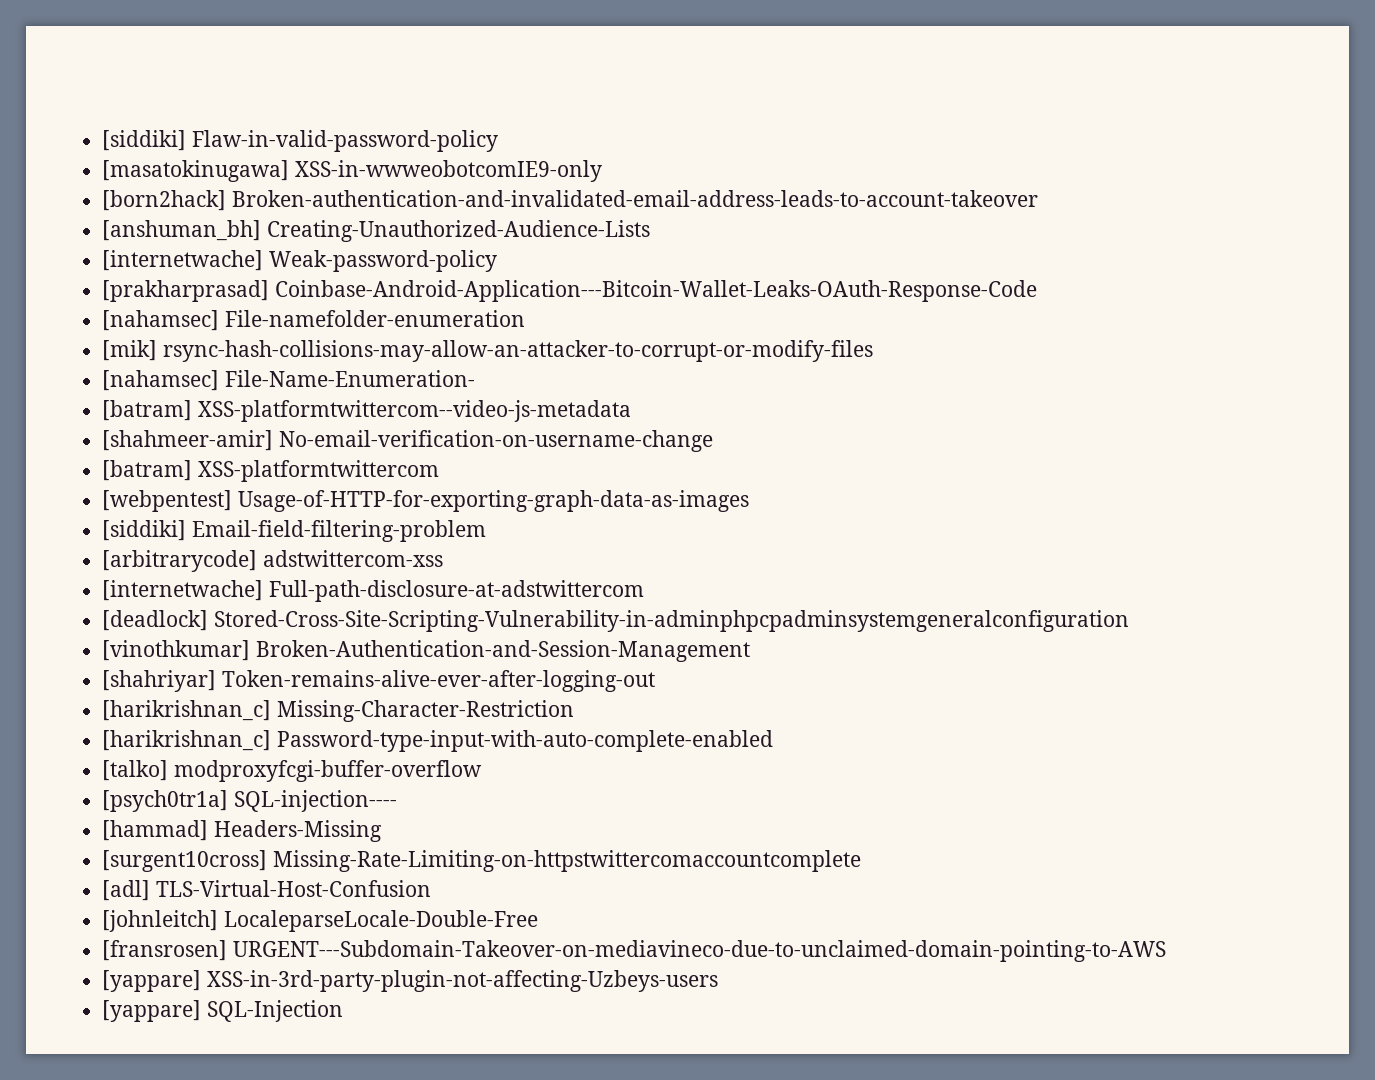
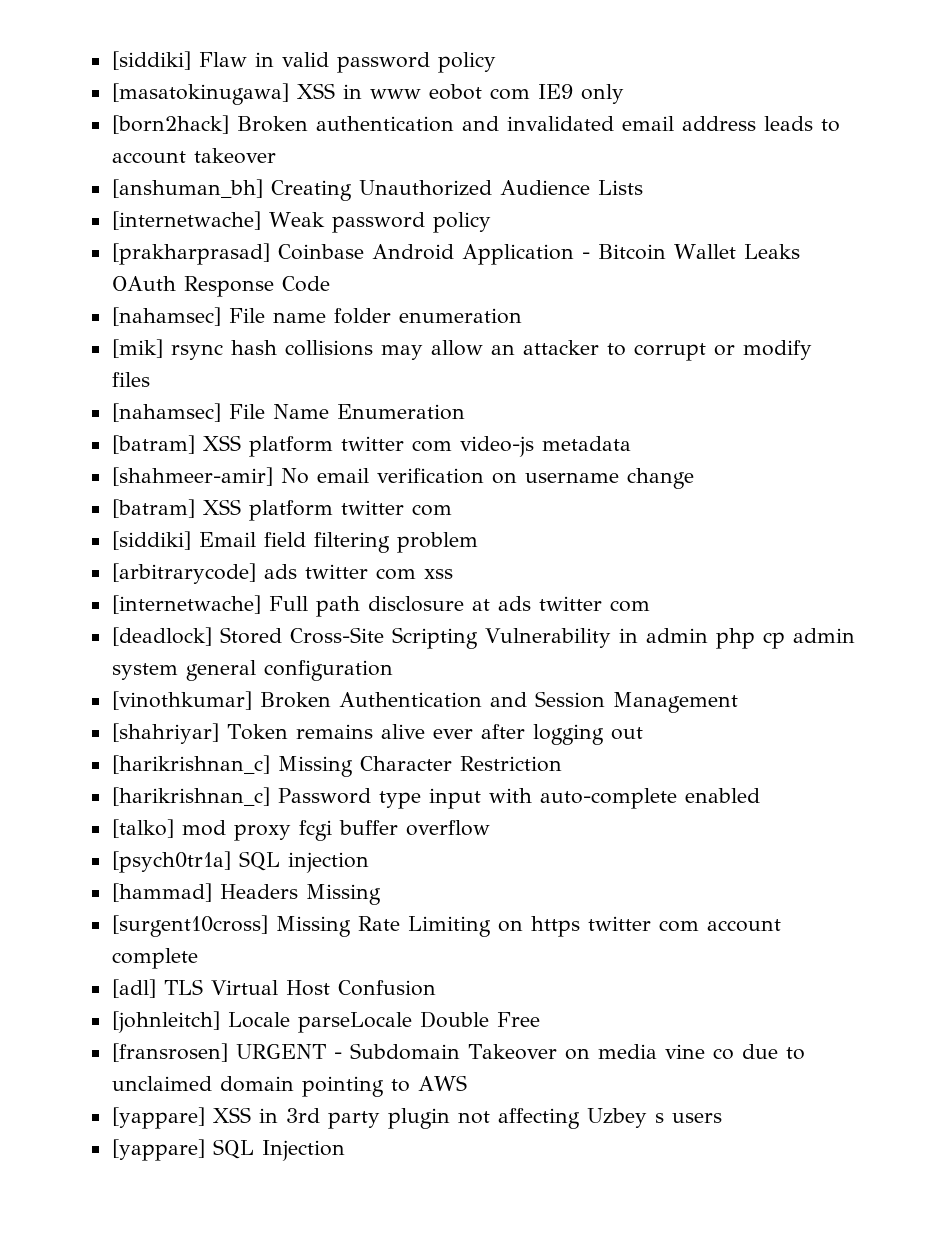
- [siddiki] Flaw-in-valid-password-policy
- [masatokinugawa] XSS-in-wwweobotcomIE9-only
- [born2hack] Broken-authentication-and-invalidated-email-address-leads-to-account-takeover
- [anshuman_bh] Creating-Unauthorized-Audience-Lists
- [internetwache] Weak-password-policy
- [prakharprasad] Coinbase-Android-Application---Bitcoin-Wallet-Leaks-OAuth-Response-Code
- [nahamsec] File-namefolder-enumeration
- [mik] rsync-hash-collisions-may-allow-an-attacker-to-corrupt-or-modify-files
- [nahamsec] File-Name-Enumeration-
- [batram] XSS-platformtwittercom--video-js-metadata
- [shahmeer-amir] No-email-verification-on-username-change
- [batram] XSS-platformtwittercom
- [webpentest] Usage-of-HTTP-for-exporting-graph-data-as-images
- [siddiki] Email-field-filtering-problem
- [arbitrarycode] adstwittercom-xss
- [internetwache] Full-path-disclosure-at-adstwittercom
- [deadlock] Stored-Cross-Site-Scripting-Vulnerability-in-adminphpcpadminsystemgeneralconfiguration
- [vinothkumar] Broken-Authentication-and-Session-Management
- [shahriyar] Token-remains-alive-ever-after-logging-out
- [harikrishnan_c] Missing-Character-Restriction
- [harikrishnan_c] Password-type-input-with-auto-complete-enabled
- [talko] modproxyfcgi-buffer-overflow
+ [siddiki] Flaw in valid password policy
+ [masatokinugawa] XSS in www eobot com IE9 only
+ [born2hack] Broken authentication and invalidated email address leads to account takeover
+ [anshuman_bh] Creating Unauthorized Audience Lists
+ [internetwache] Weak password policy
+ [prakharprasad] Coinbase Android Application - Bitcoin Wallet Leaks OAuth Response Code
+ [nahamsec] File name folder enumeration
+ [mik] rsync hash collisions may allow an attacker to corrupt or modify files
+ [nahamsec] File Name Enumeration
+ [batram] XSS platform twitter com video-js metadata
+ [shahmeer-amir] No email verification on username change
+ [batram] XSS platform twitter com
+ [siddiki] Email field filtering problem
+ [arbitrarycode] ads twitter com xss
+ [internetwache] Full path disclosure at ads twitter com
+ [deadlock] Stored Cross-Site Scripting Vulnerability in admin php cp admin system general configuration
+ [vinothkumar] Broken Authentication and Session Management
+ [shahriyar] Token remains alive ever after logging out
+ [harikrishnan_c] Missing Character Restriction
+ [harikrishnan_c] Password type input with auto-complete enabled
+ [talko] mod proxy fcgi buffer overflow
- [psych0tr1a] SQL-injection----
+ [psych0tr1a] SQL injection
- [hammad] Headers-Missing
+ [hammad] Headers Missing
- [surgent10cross] Missing-Rate-Limiting-on-httpstwittercomaccountcomplete
- [adl] TLS-Virtual-Host-Confusion
- [johnleitch] LocaleparseLocale-Double-Free
- [fransrosen] URGENT---Subdomain-Takeover-on-mediavineco-due-to-unclaimed-domain-pointing-to-AWS
- [yappare] XSS-in-3rd-party-plugin-not-affecting-Uzbeys-users
- [yappare] SQL-Injection
+ [surgent10cross] Missing Rate Limiting on https twitter com account complete
+ [adl] TLS Virtual Host Confusion
+ [johnleitch] Locale parseLocale Double Free
+ [fransrosen] URGENT - Subdomain Takeover on media vine co due to unclaimed domain pointing to AWS
+ [yappare] XSS in 3rd party plugin not affecting Uzbey s users
+ [yappare] SQL Injection

